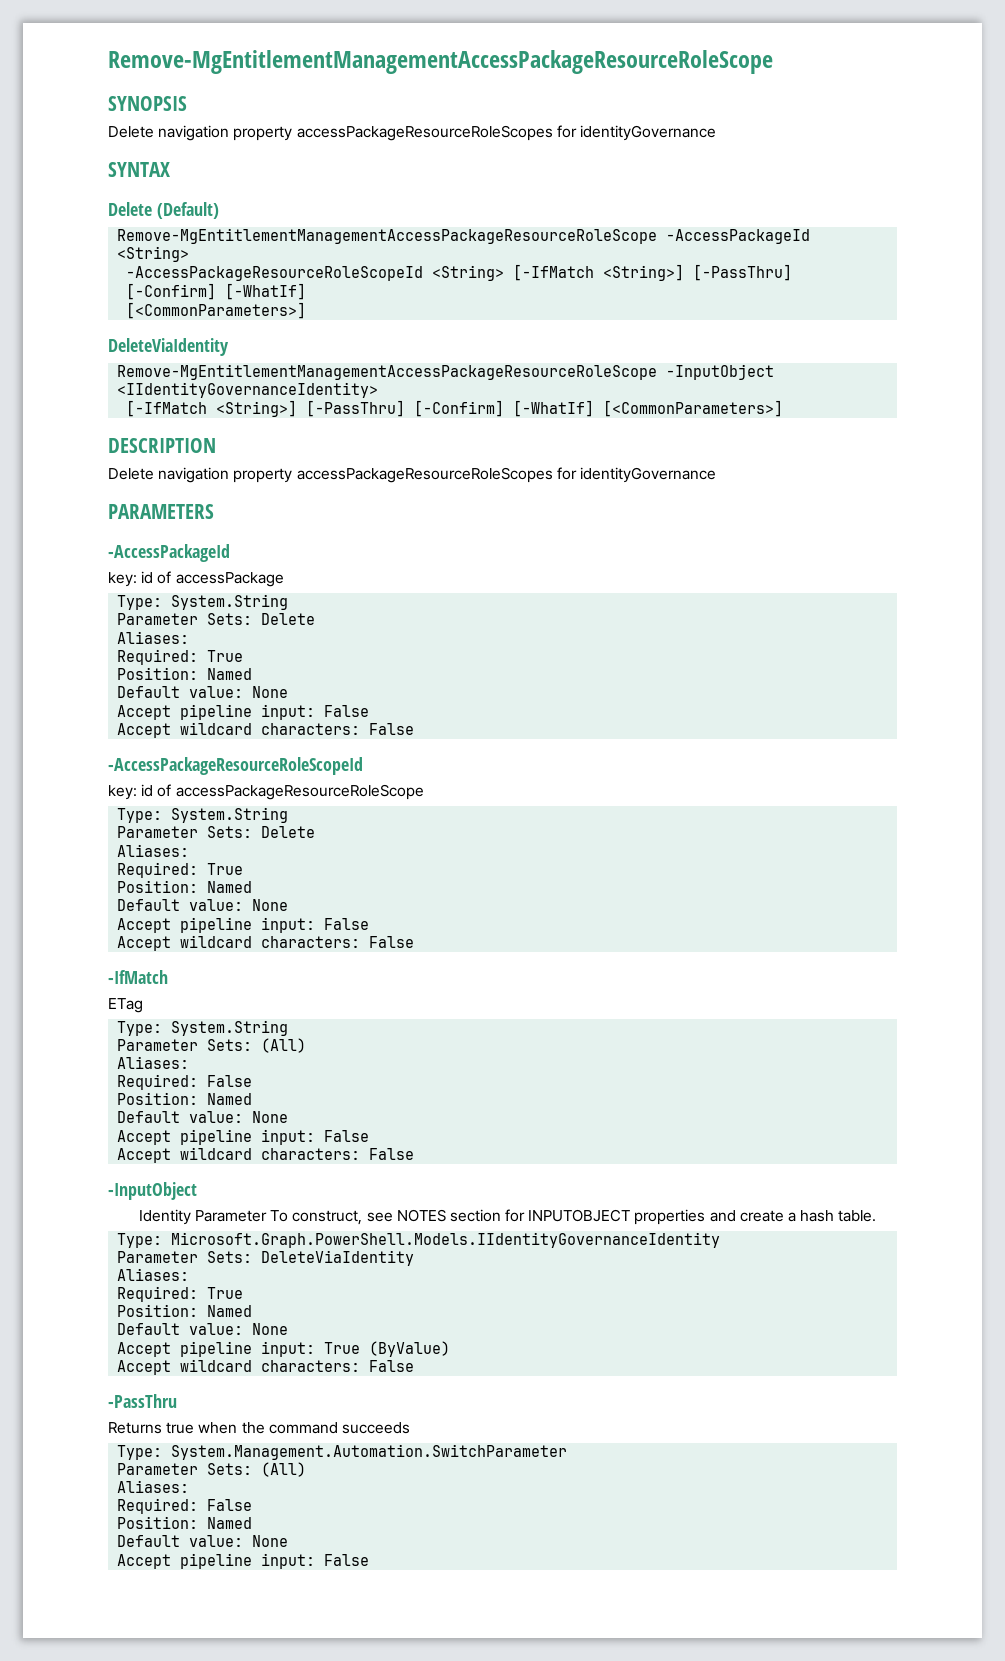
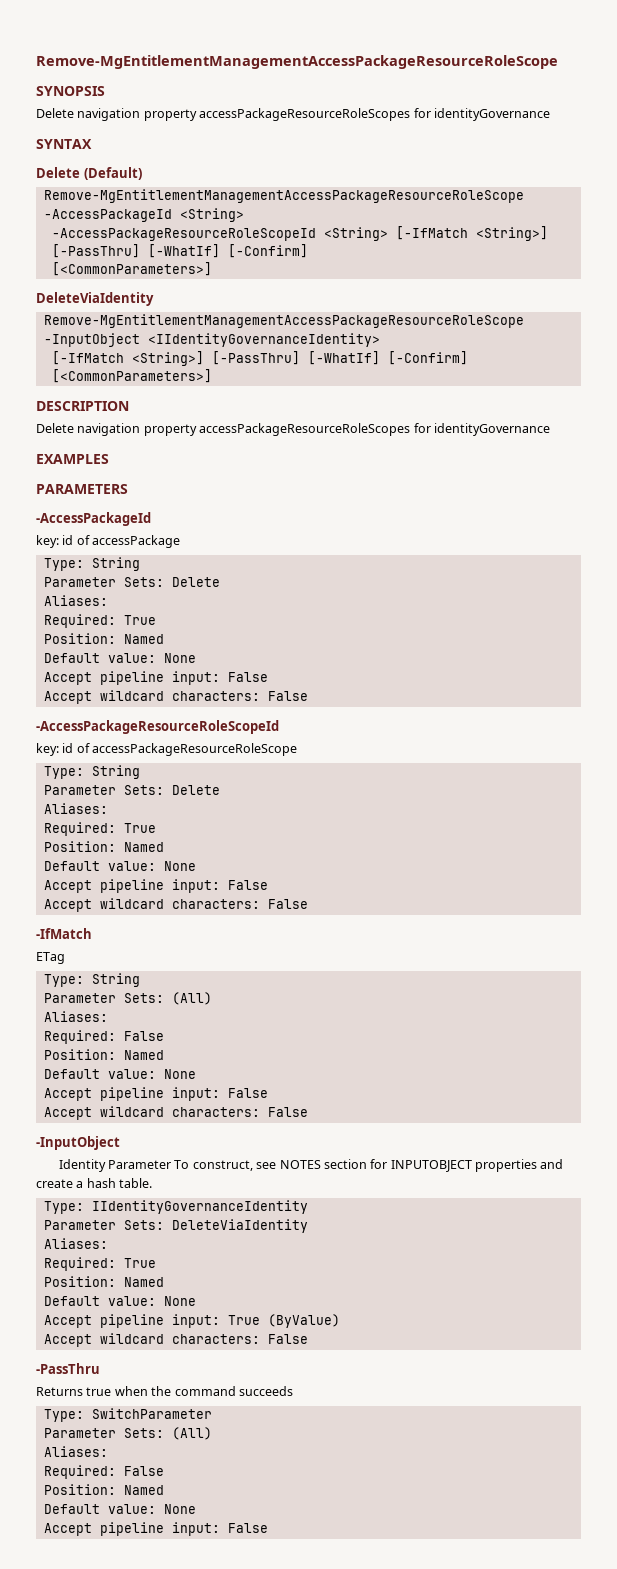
- -AccessPackageResourceRoleScopeId <String> [-IfMatch <String>] [-PassThru] [-Confirm] [-WhatIf]
+ -AccessPackageResourceRoleScopeId <String> [-IfMatch <String>] [-PassThru] [-WhatIf] [-Confirm]
- [-IfMatch <String>] [-PassThru] [-Confirm] [-WhatIf] [<CommonParameters>]
+ [-IfMatch <String>] [-PassThru] [-WhatIf] [-Confirm] [<CommonParameters>]
+ EXAMPLES
  key: id of accessPackage
- Type: System.String
+ Type: String
  key: id of accessPackageResourceRoleScope
- Type: System.String
+ Type: String
  ETag
- Type: System.String
+ Type: String
- Type: Microsoft.Graph.PowerShell.Models.IIdentityGovernanceIdentity
+ Type: IIdentityGovernanceIdentity
- Type: System.Management.Automation.SwitchParameter
+ Type: SwitchParameter

